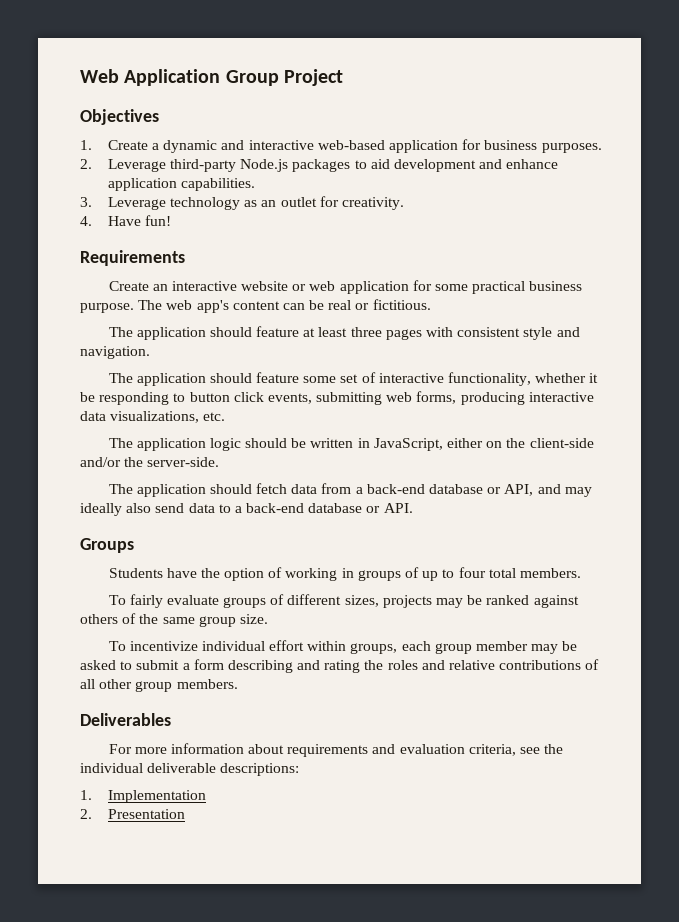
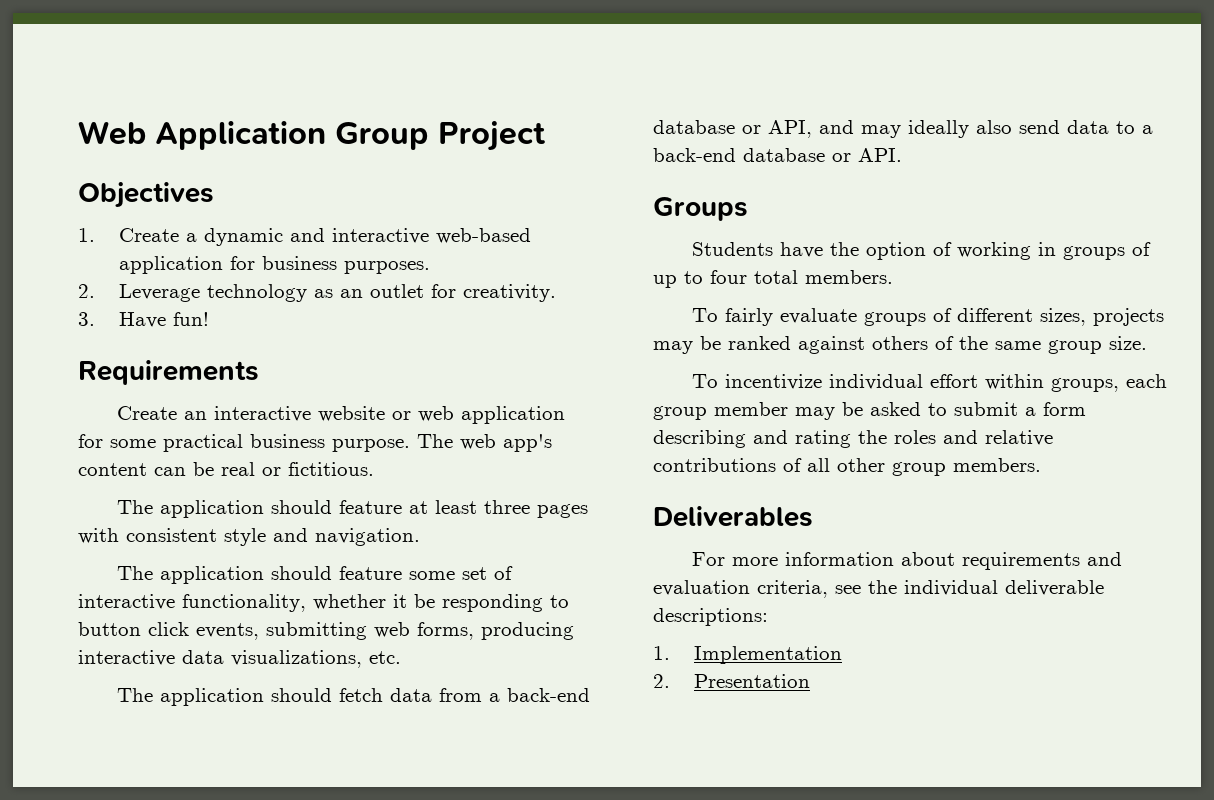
- 2. Leverage third-party Node.js packages to aid development and enhance application capabilities.
- 3. Leverage technology as an outlet for creativity.
+ 2. Leverage technology as an outlet for creativity.
- 4. Have fun!
+ 3. Have fun!
- The application logic should be written in JavaScript, either on the client-side and/or the server-side.

